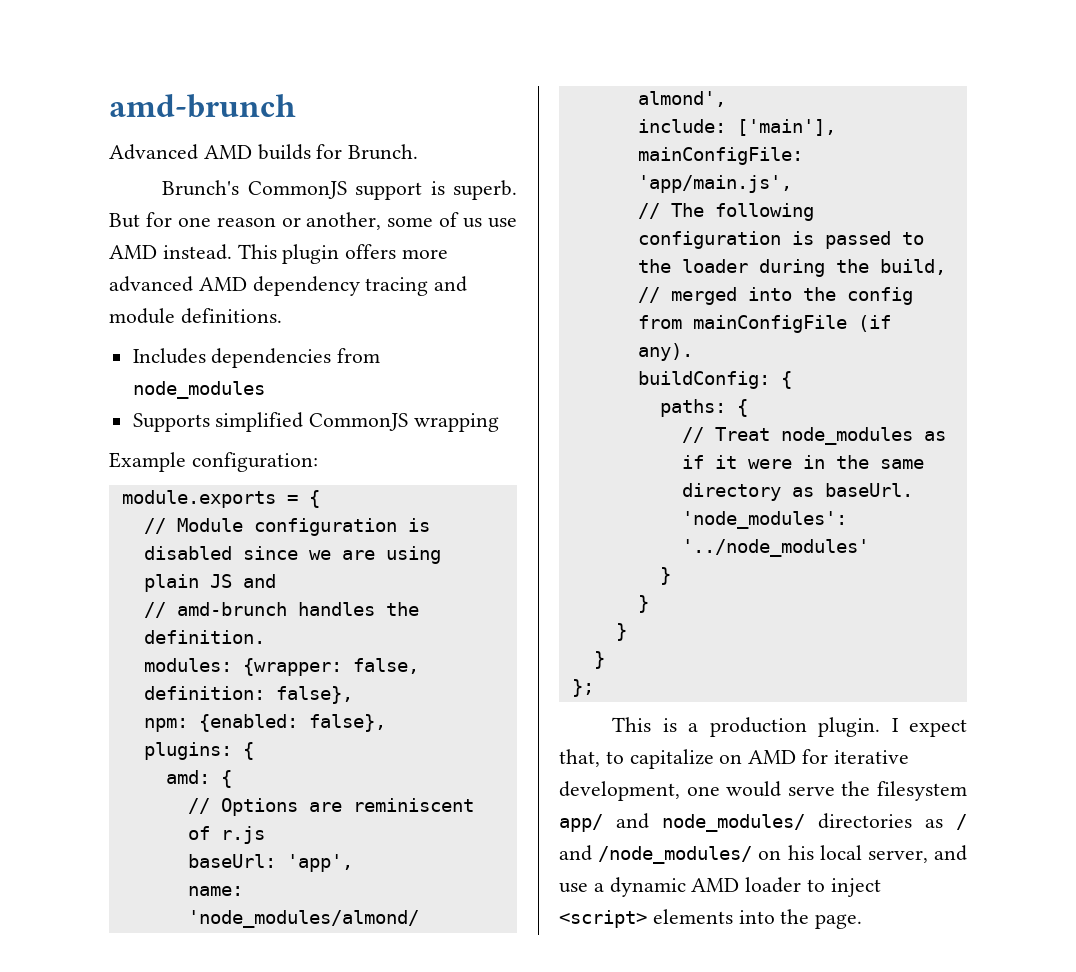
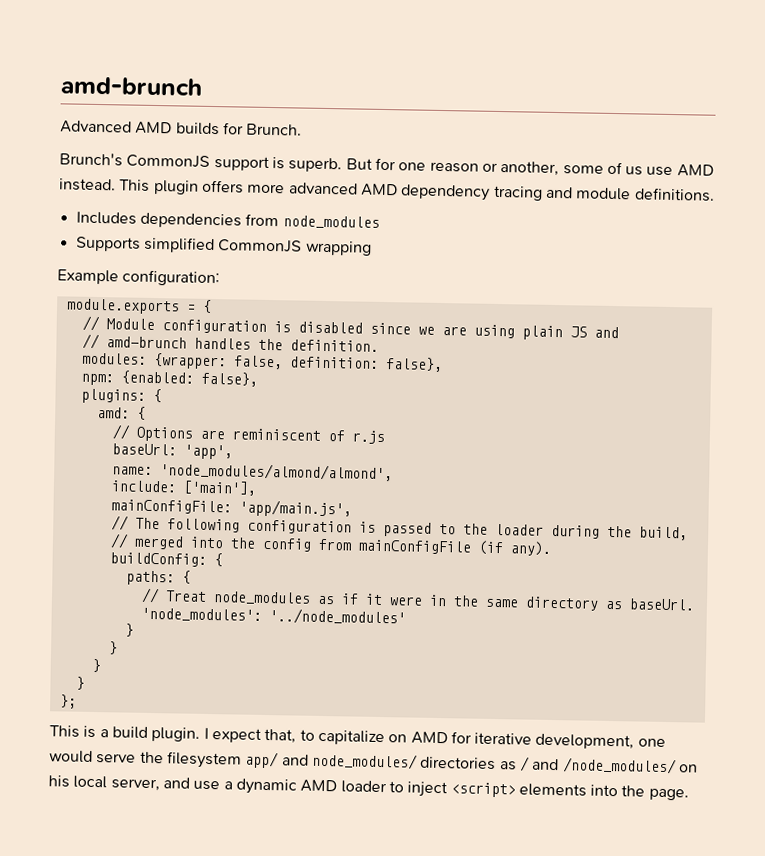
- This is a production plugin.
+ This is a build plugin.

